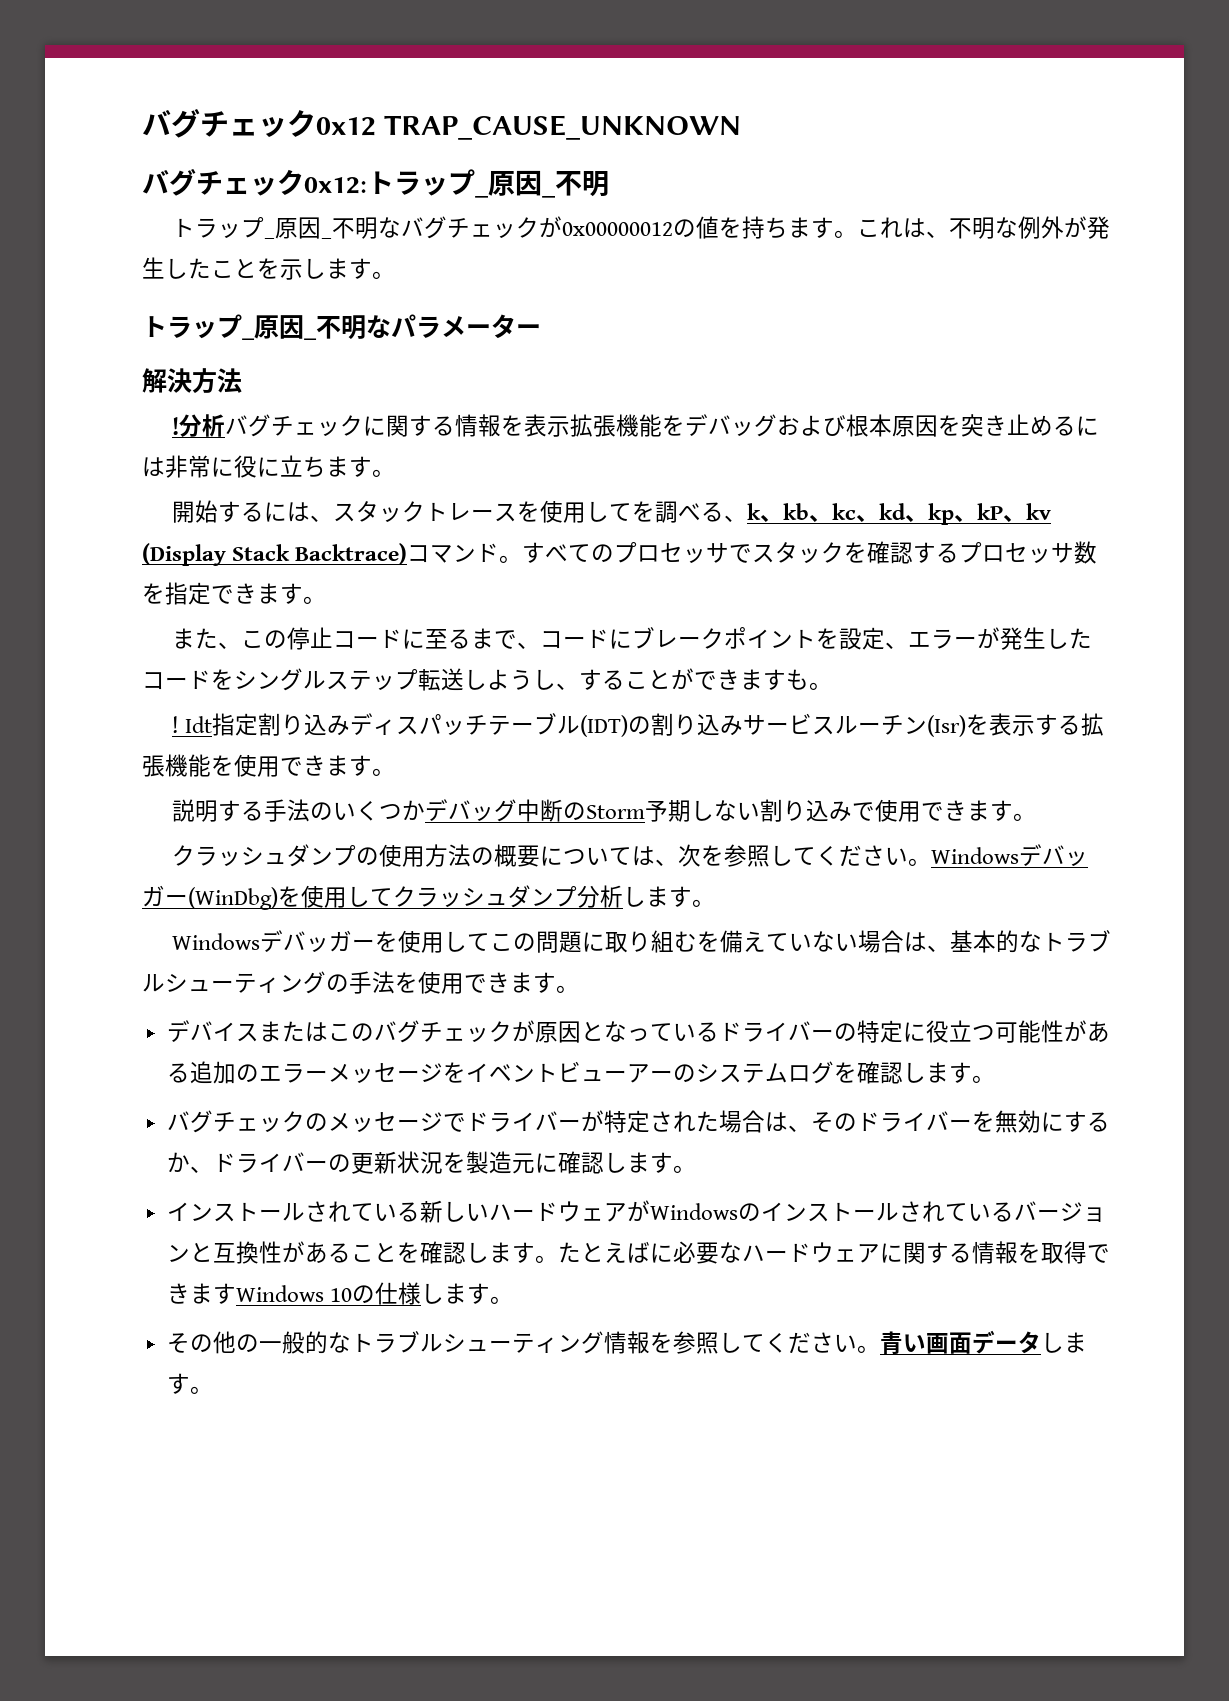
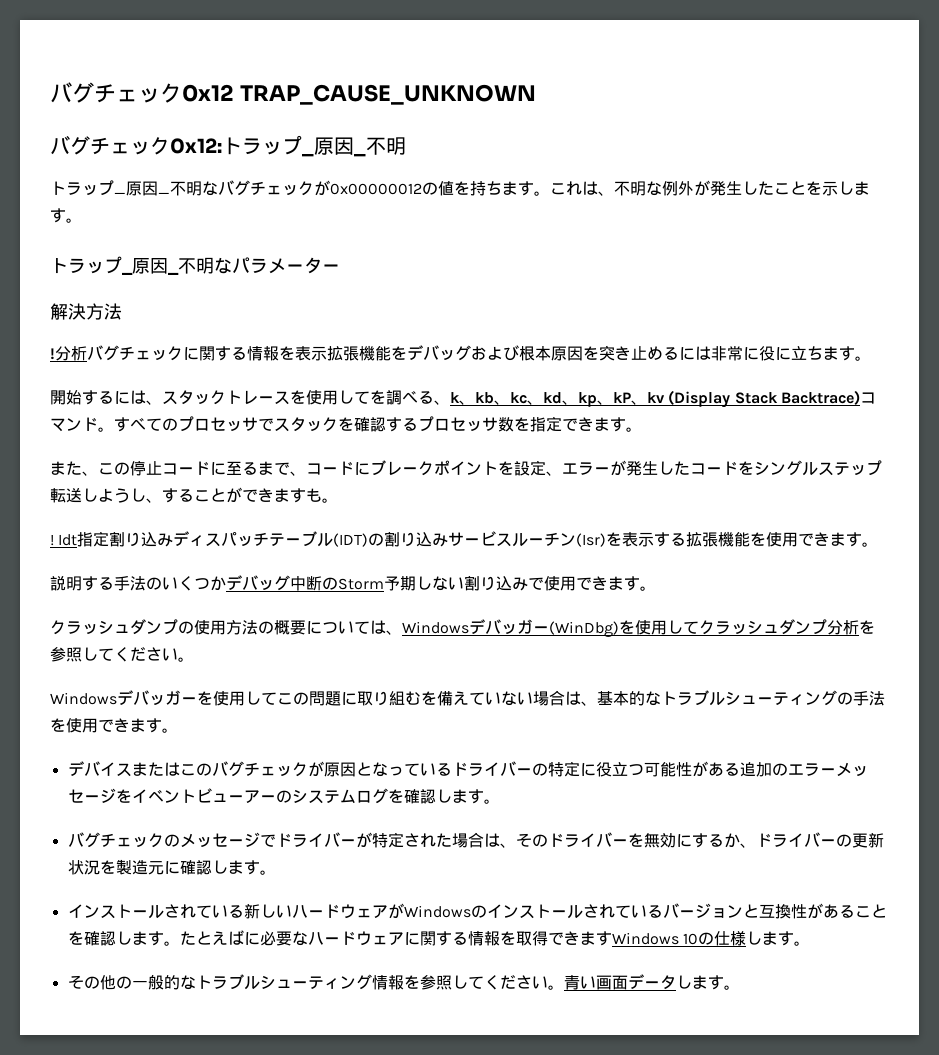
- クラッシュダンプの使用方法の概要については、次を参照してください。Windowsデバッガー(WinDbg)を使用してクラッシュダンプ分析します。
+ クラッシュダンプの使用方法の概要については、Windowsデバッガー(WinDbg)を使用してクラッシュダンプ分析を参照してください。

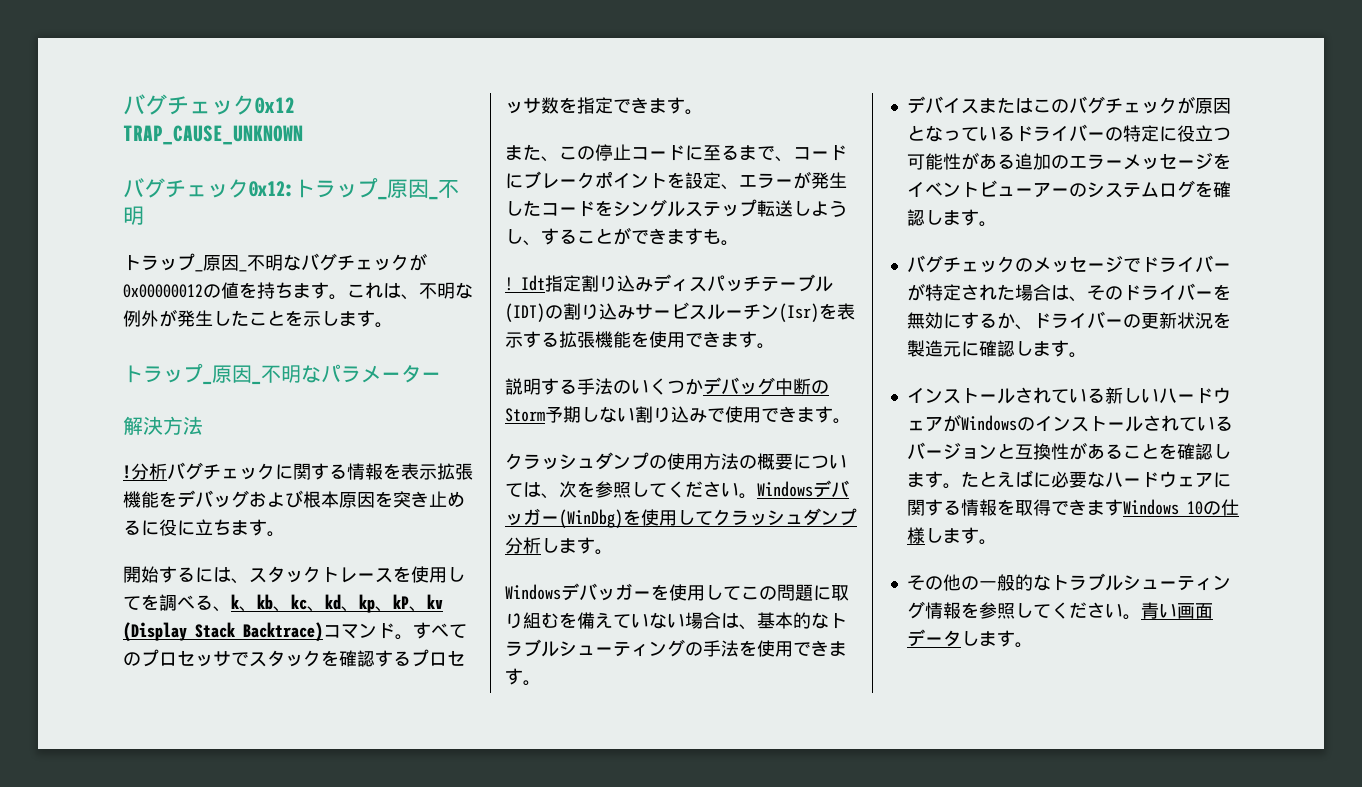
- 分析バグチェックに関する情報を表示拡張機能をデバッグおよび根本原因を突き止めるには非常に役に立ちます。
+ 分析バグチェックに関する情報を表示拡張機能をデバッグおよび根本原因を突き止めるに役に立ちます。
- クラッシュダンプの使用方法の概要については、Windowsデバッガー(WinDbg)を使用してクラッシュダンプ分析を参照してください。
+ クラッシュダンプの使用方法の概要については、次を参照してください。Windowsデバッガー(WinDbg)を使用してクラッシュダンプ分析します。

